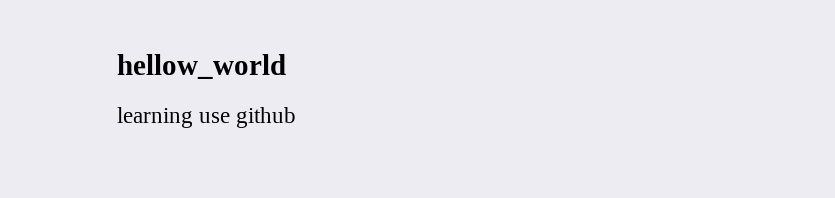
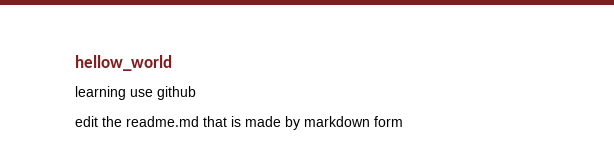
+ edit the readme.md that is made by markdown form

